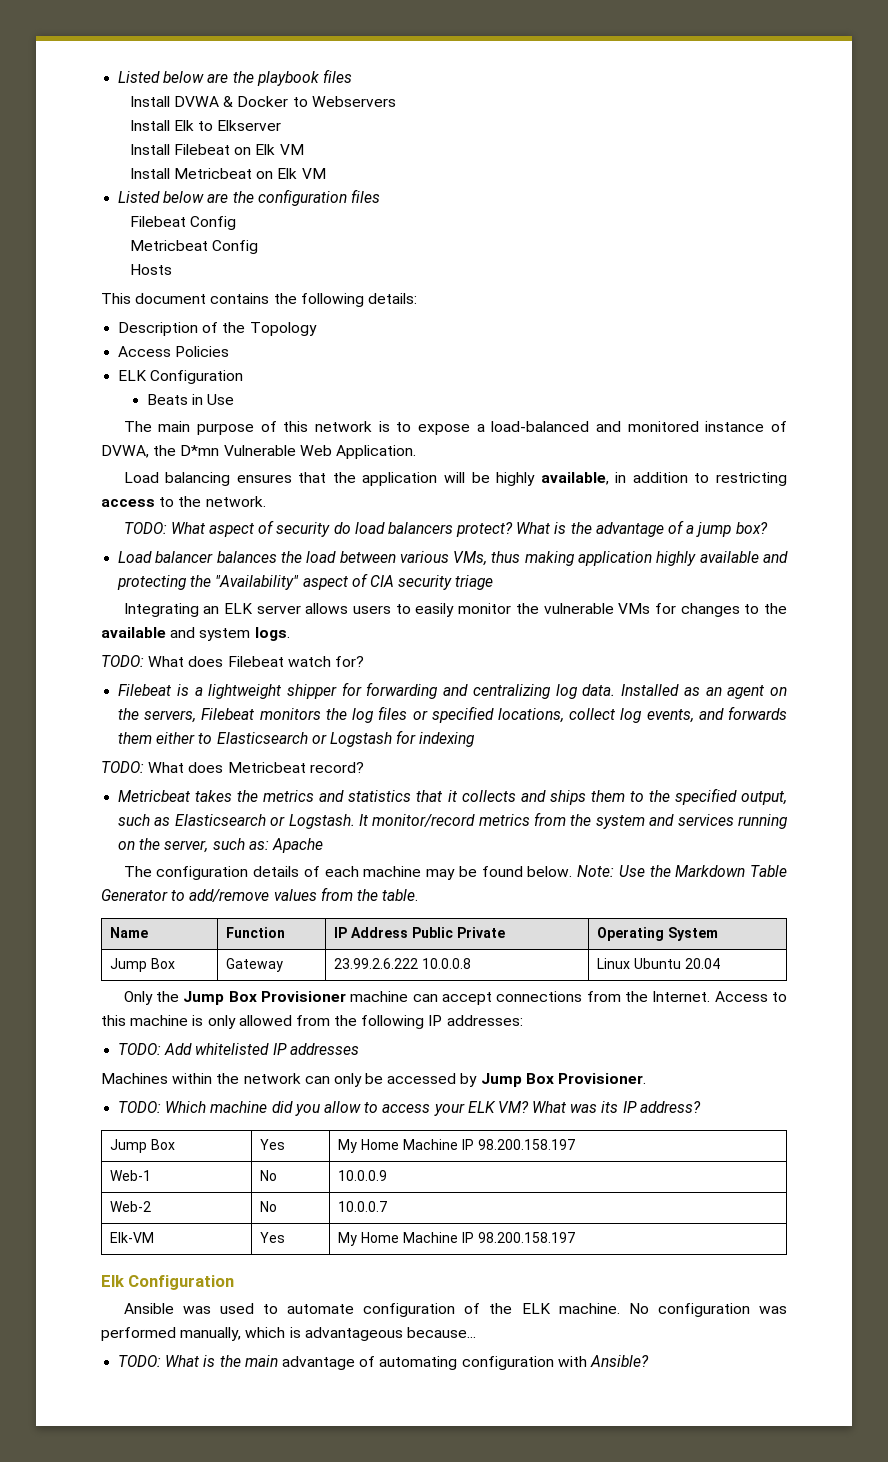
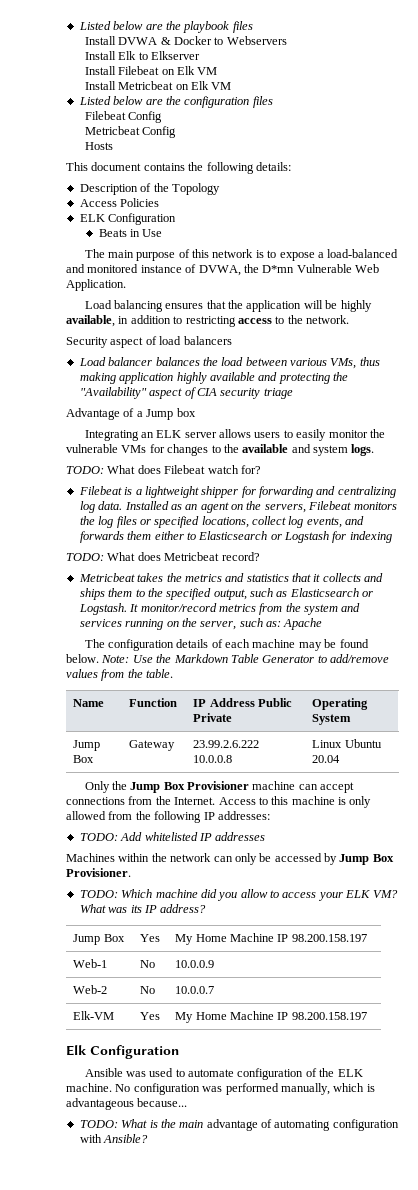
- TODO: What aspect of security do load balancers protect? What is the advantage of a jump box?
+ Security aspect of load balancers
+ Advantage of a Jump box

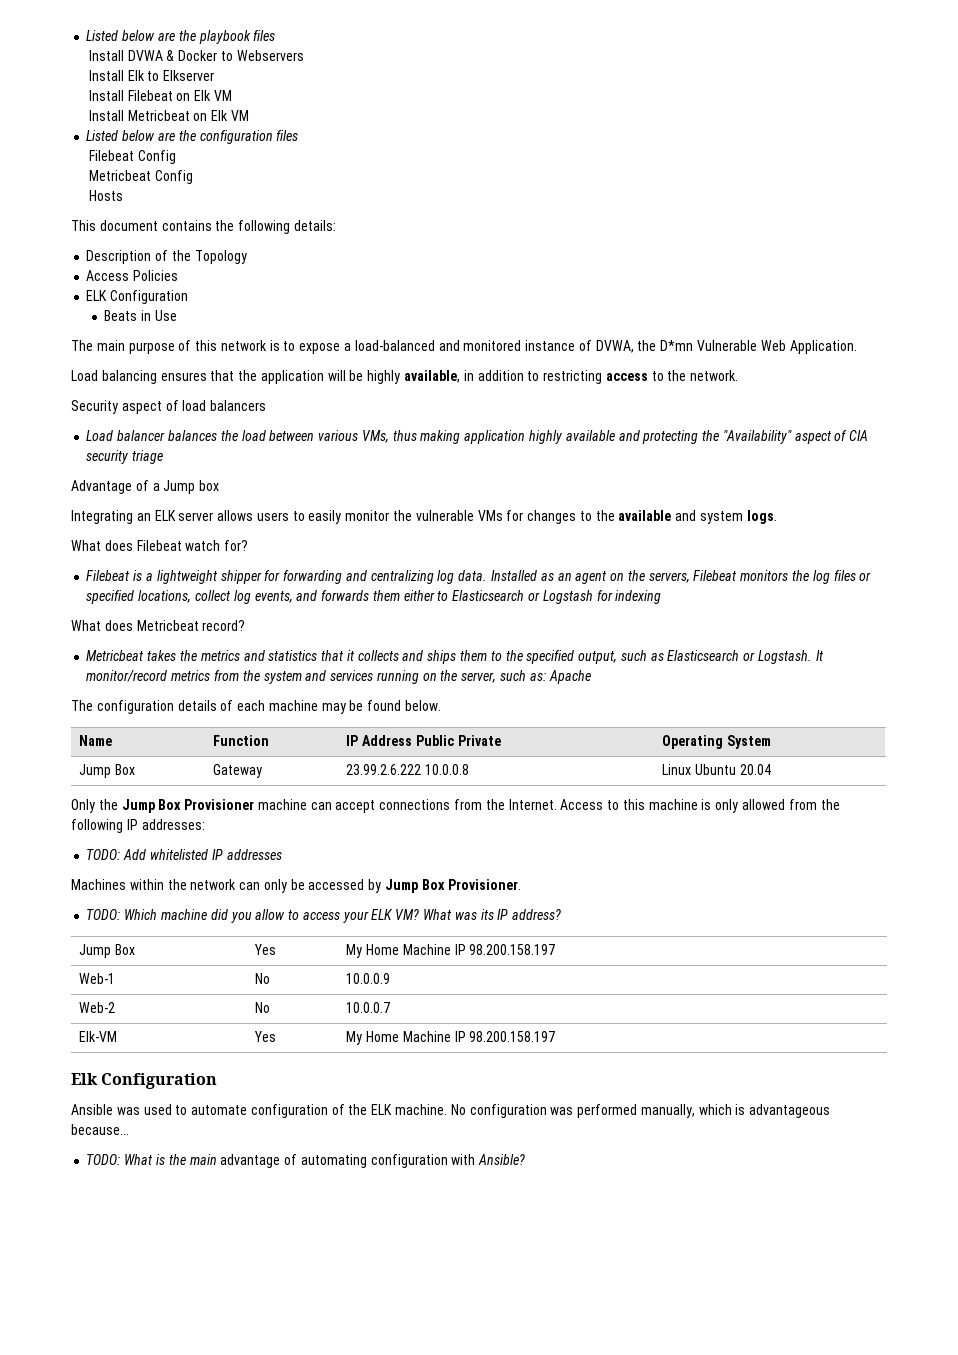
- TODO: What does Filebeat watch for?
+ What does Filebeat watch for?
- TODO: What does Metricbeat record?
+ What does Metricbeat record?
- Note: Use the Markdown Table Generator to add/remove values from the table.

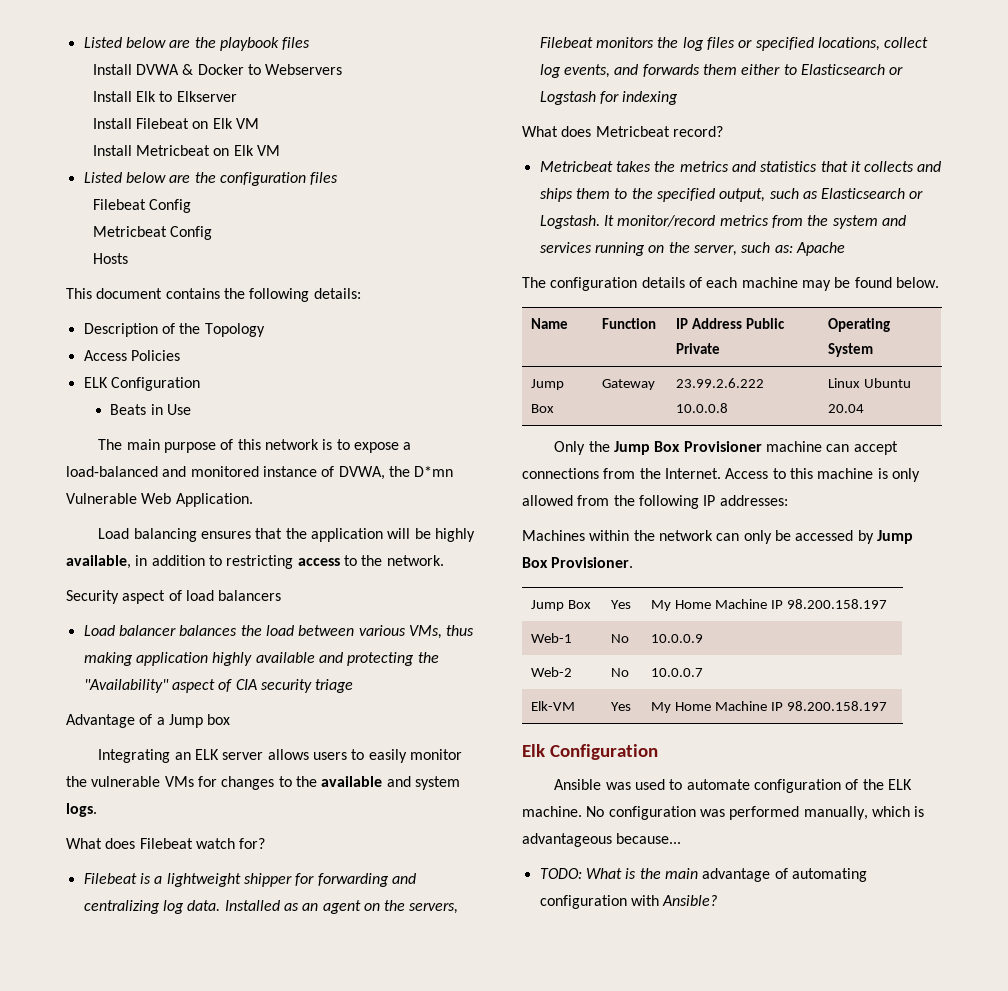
- TODO: Add whitelisted IP addresses
- TODO: Which machine did you allow to access your ELK VM? What was its IP address?

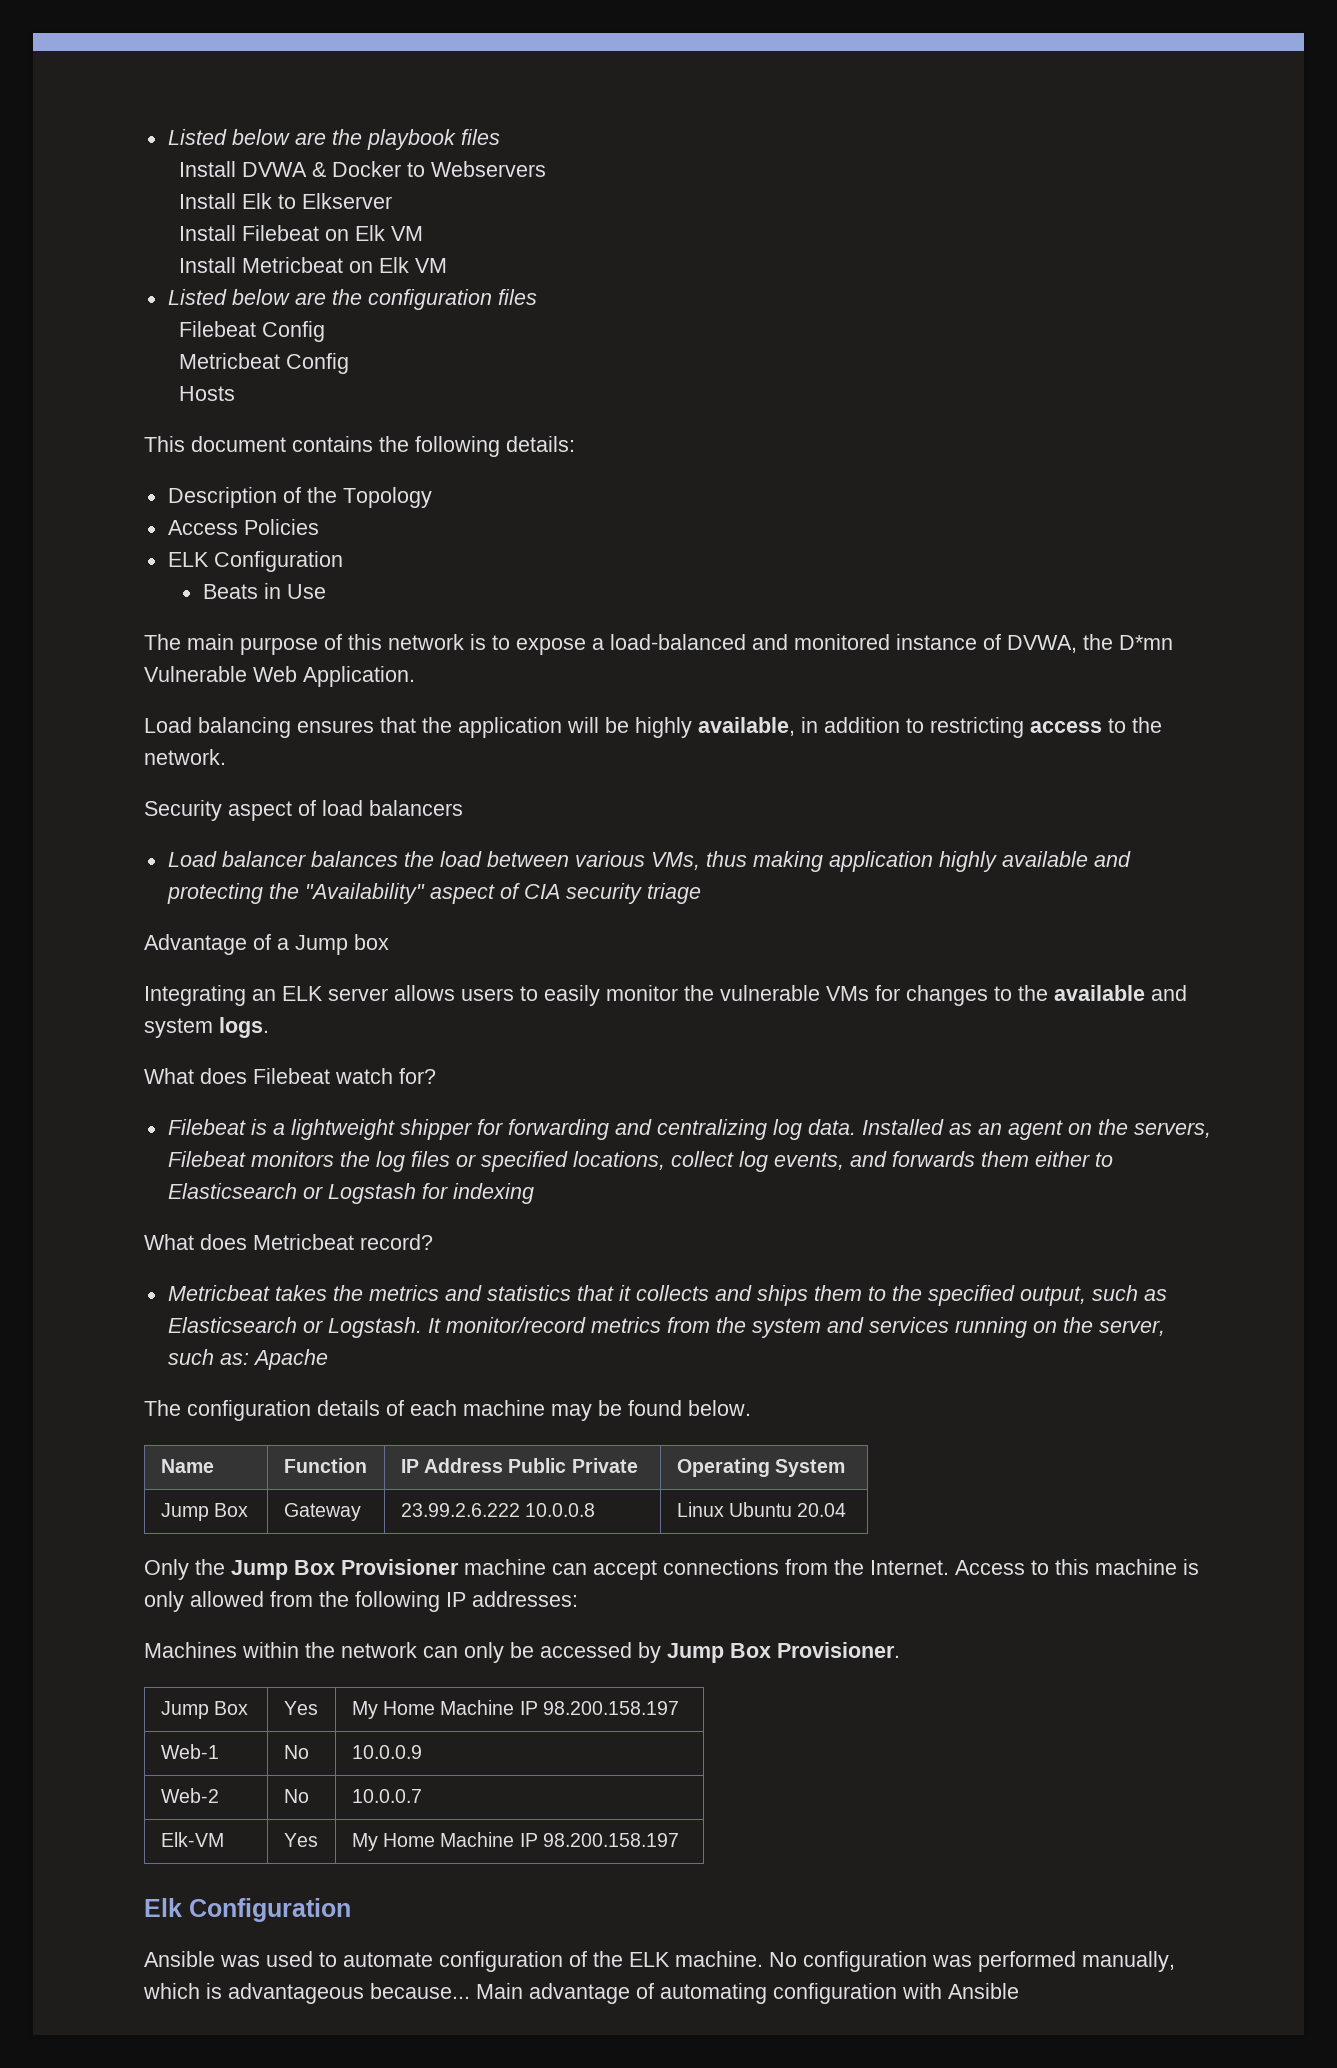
- No configuration was performed manually, which is advantageous because...
- TODO: What is the main advantage of automating configuration with Ansible?
+ No configuration was performed manually, which is advantageous because... Main advantage of automating configuration with Ansible

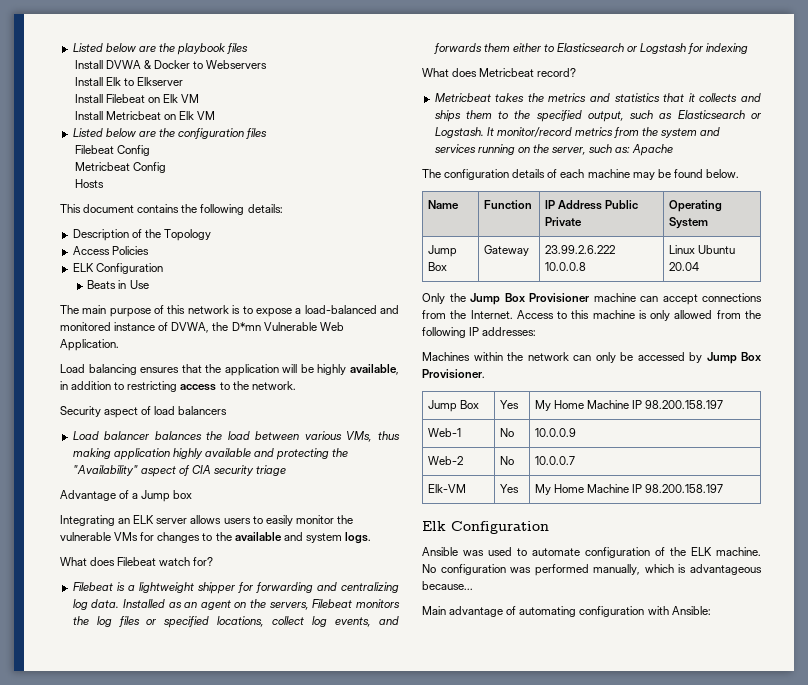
- No configuration was performed manually, which is advantageous because... Main advantage of automating configuration with Ansible
+ No configuration was performed manually, which is advantageous because...
+ Main advantage of automating configuration with Ansible:

